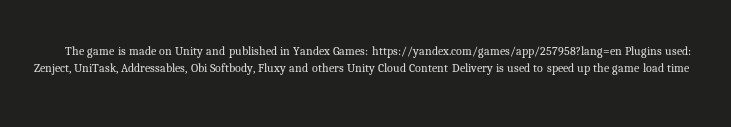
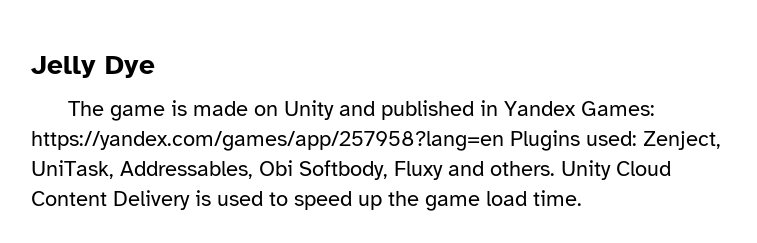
+ Jelly Dye
- The game is made on Unity and published in Yandex Games: https://yandex.com/games/app/257958?lang=en Plugins used: Zenject, UniTask, Addressables, Obi Softbody, Fluxy and others Unity Cloud Content Delivery is used to speed up the game load time
+ The game is made on Unity and published in Yandex Games: https://yandex.com/games/app/257958?lang=en Plugins used: Zenject, UniTask, Addressables, Obi Softbody, Fluxy and others. Unity Cloud Content Delivery is used to speed up the game load time.

